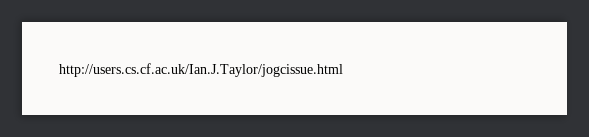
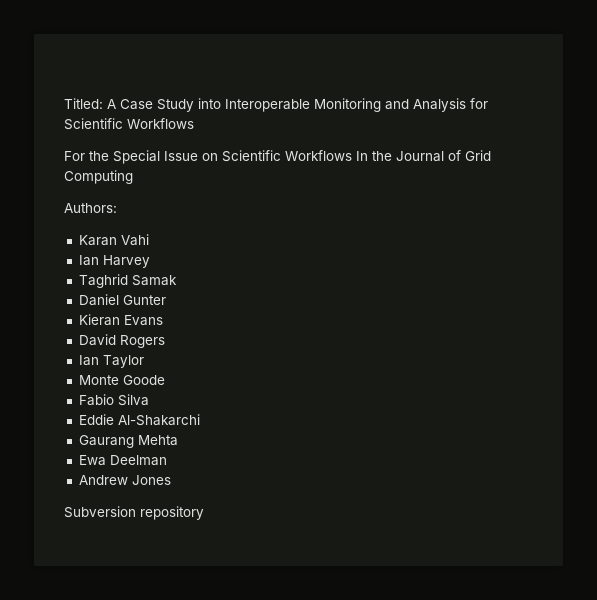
- http://users.cs.cf.ac.uk/Ian.J.Taylor/jogcissue.html
+ Titled: A Case Study into Interoperable Monitoring and Analysis for Scientific Workflows
+ For the Special Issue on Scientific Workflows In the Journal of Grid Computing
+ Authors:
+ Karan Vahi
+ Ian Harvey
+ Taghrid Samak
+ Daniel Gunter
+ Kieran Evans
+ David Rogers
+ Ian Taylor
+ Monte Goode
+ Fabio Silva
+ Eddie Al-Shakarchi
+ Gaurang Mehta
+ Ewa Deelman
+ Andrew Jones
+ Subversion repository

